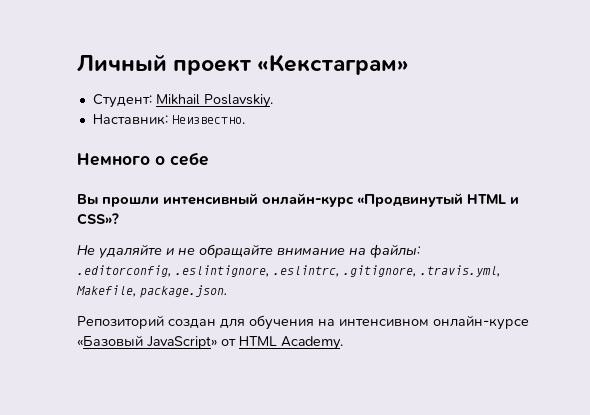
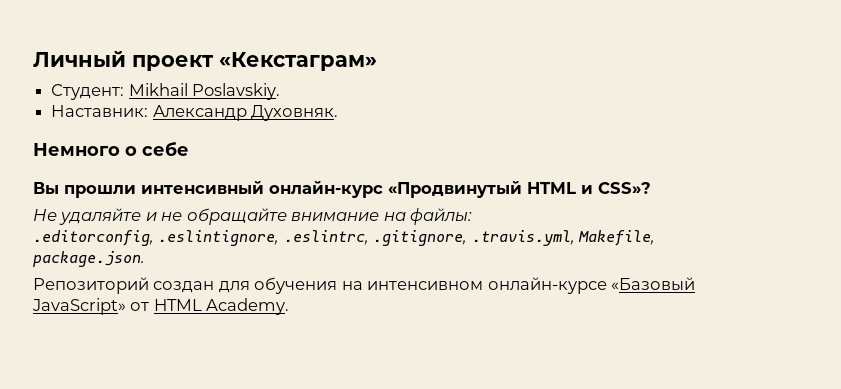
- Наставник: Неизвестно.
+ Наставник: Александр Духовняк.

